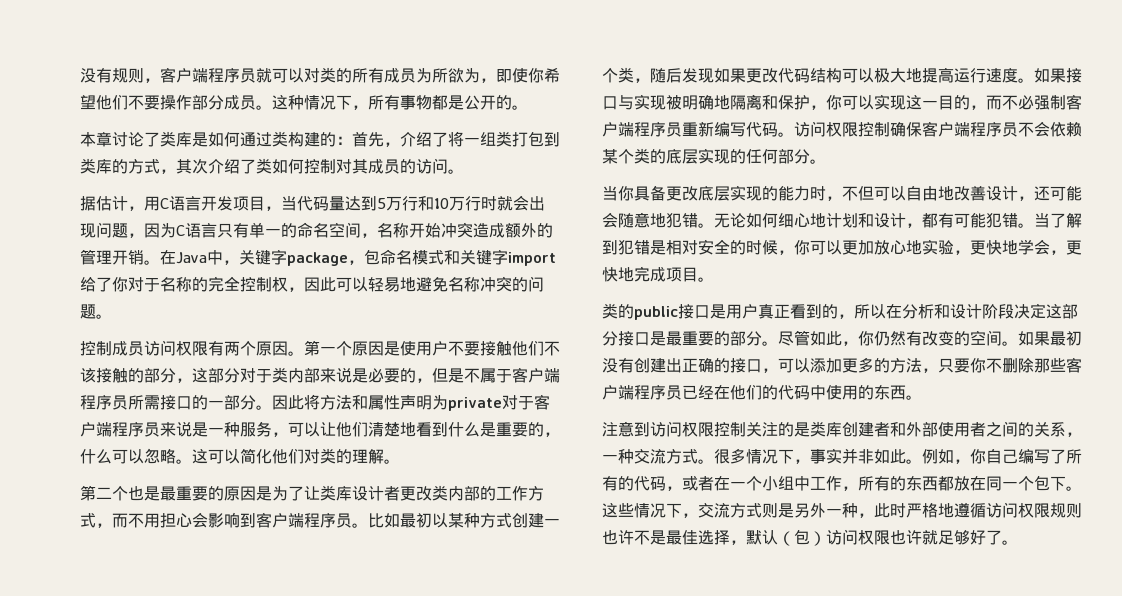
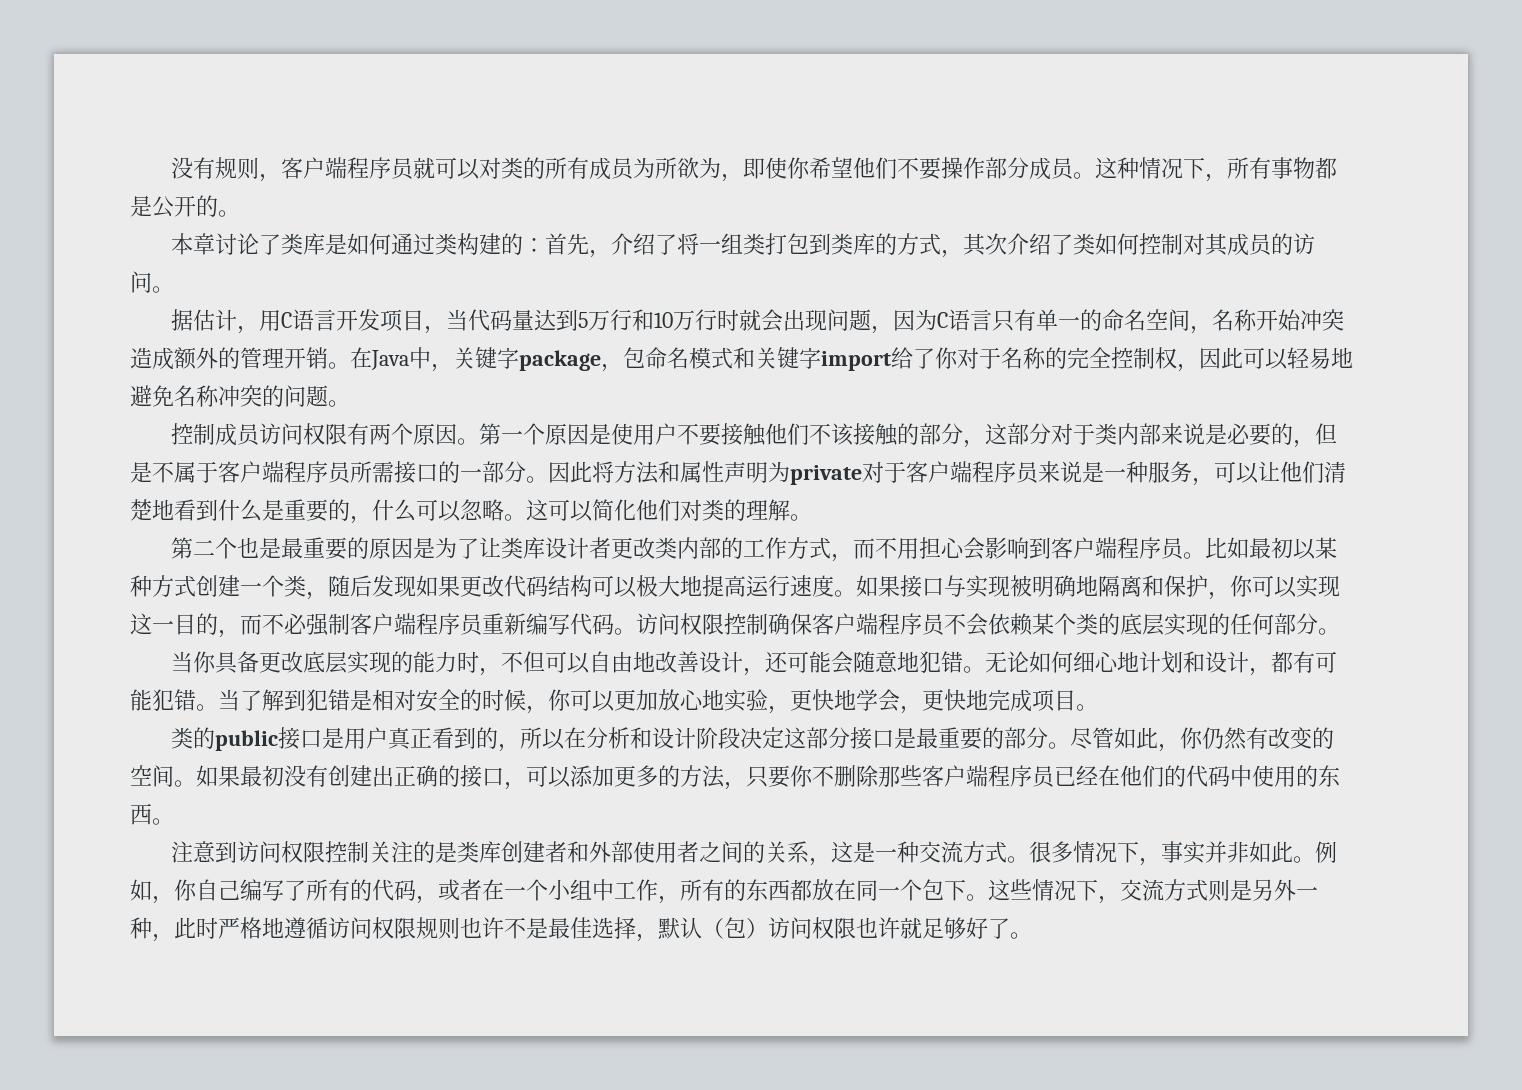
- 注意到访问权限控制关注的是类库创建者和外部使用者之间的关系，一种交流方式。
+ 注意到访问权限控制关注的是类库创建者和外部使用者之间的关系，这是一种交流方式。

